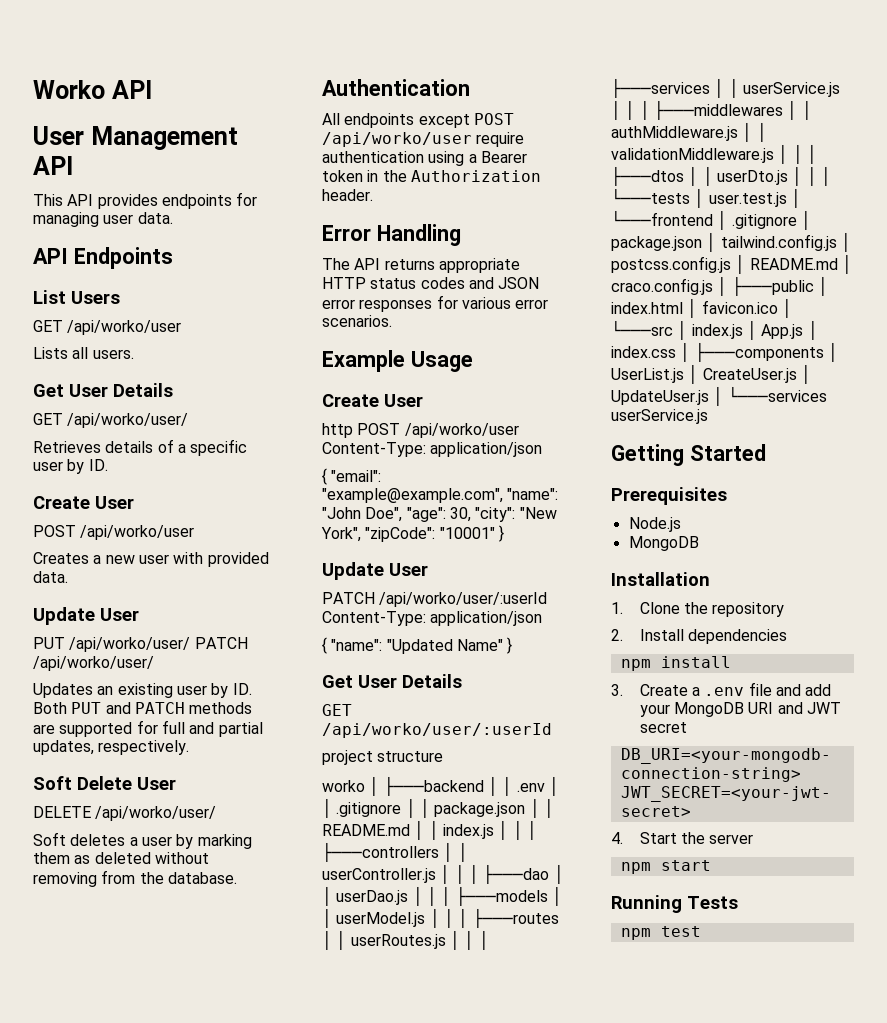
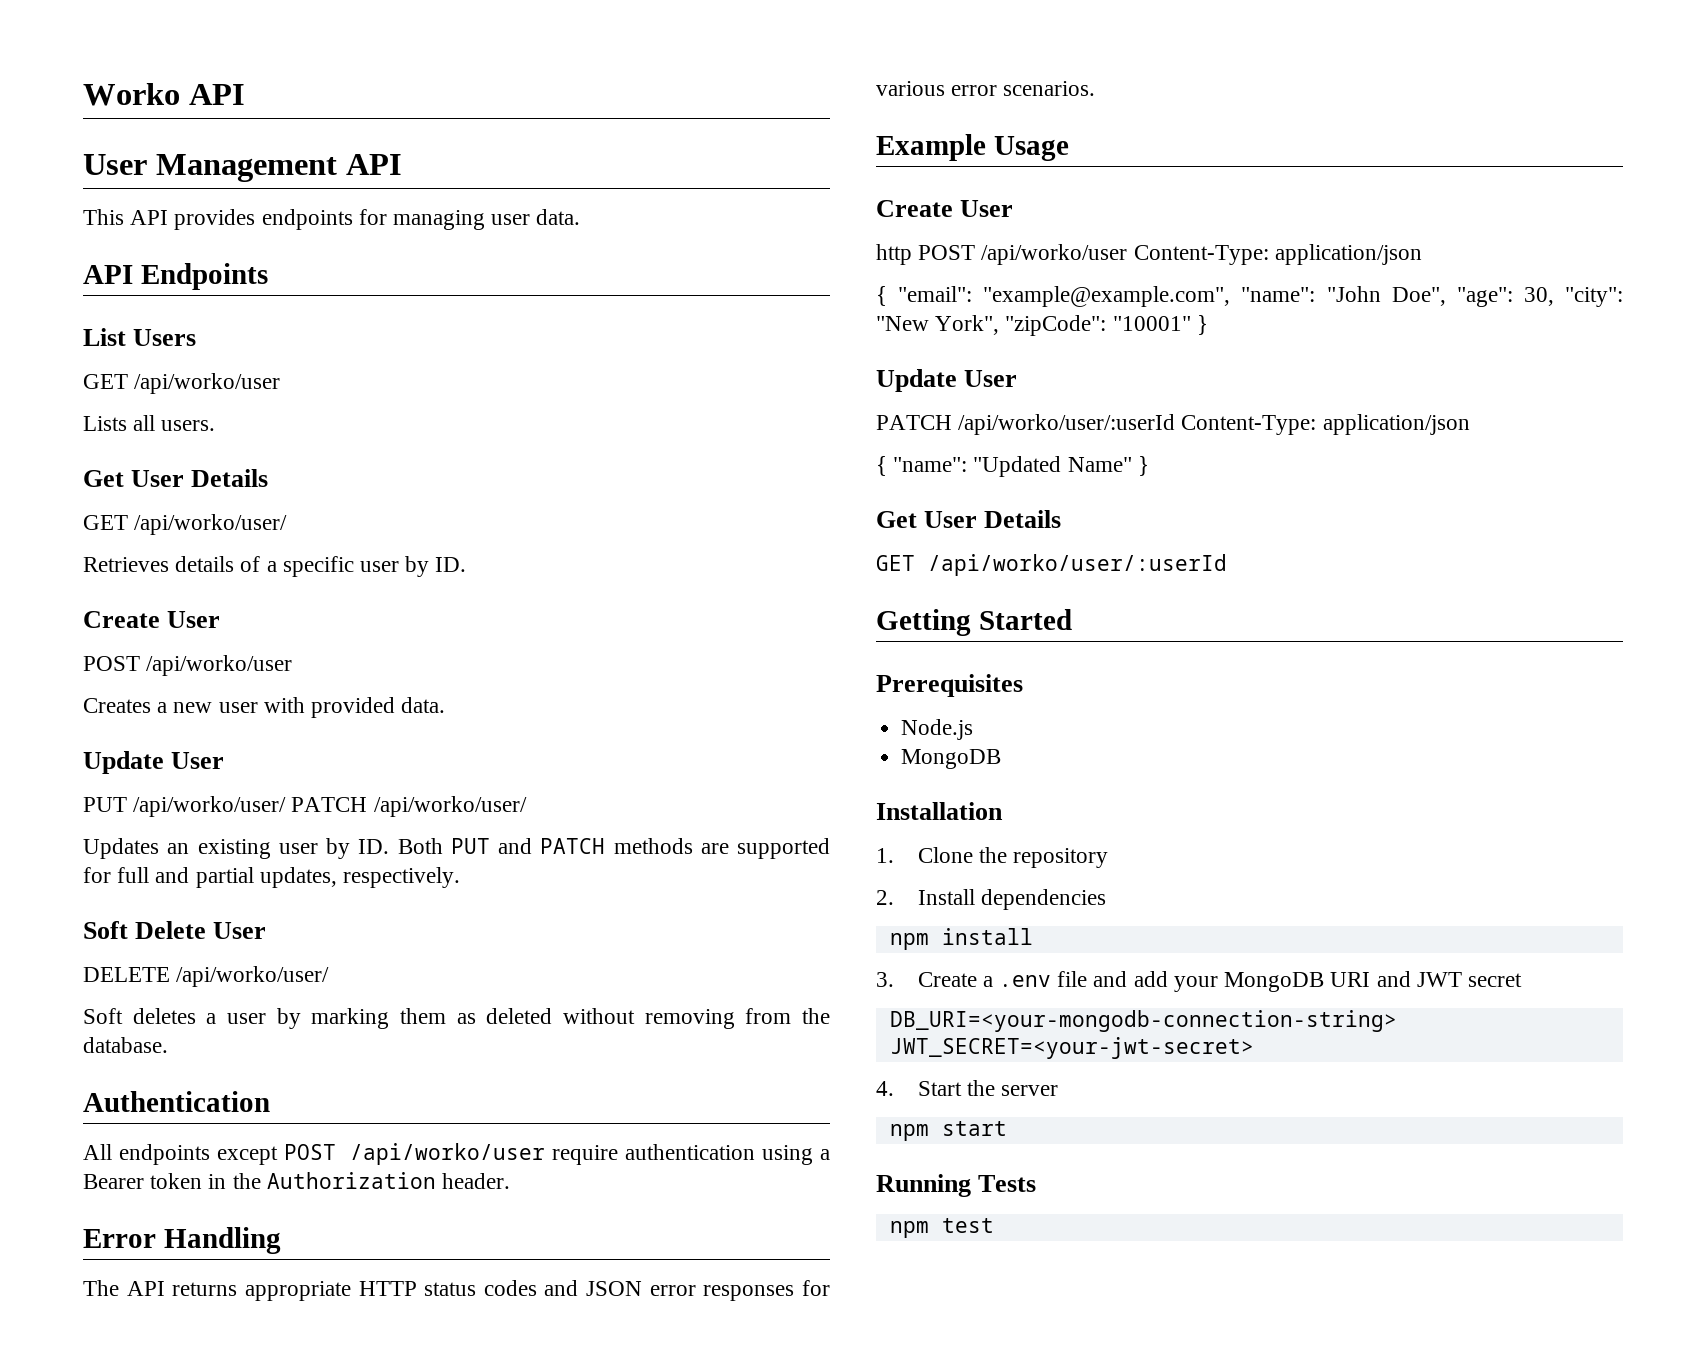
- project structure
- worko │ ├───backend │ │ .env │ │ .gitignore │ │ package.json │ │ README.md │ │ index.js │ │ │ ├───controllers │ │ userController.js │ │ │ ├───dao │ │ userDao.js │ │ │ ├───models │ │ userModel.js │ │ │ ├───routes │ │ userRoutes.js │ │ │ ├───services │ │ userService.js │ │ │ ├───middlewares │ │ authMiddleware.js │ │ validationMiddleware.js │ │ │ ├───dtos │ │ userDto.js │ │ │ └───tests │ user.test.js │ └───frontend │ .gitignore │ package.json │ tailwind.config.js │ postcss.config.js │ README.md │ craco.config.js │ ├───public │ index.html │ favicon.ico │ └───src │ index.js │ App.js │ index.css │ ├───components │ UserList.js │ CreateUser.js │ UpdateUser.js │ └───services userService.js

